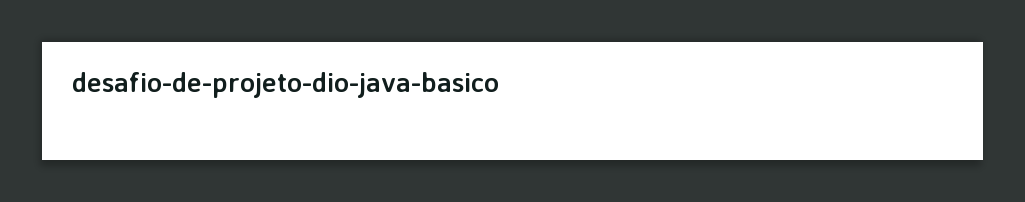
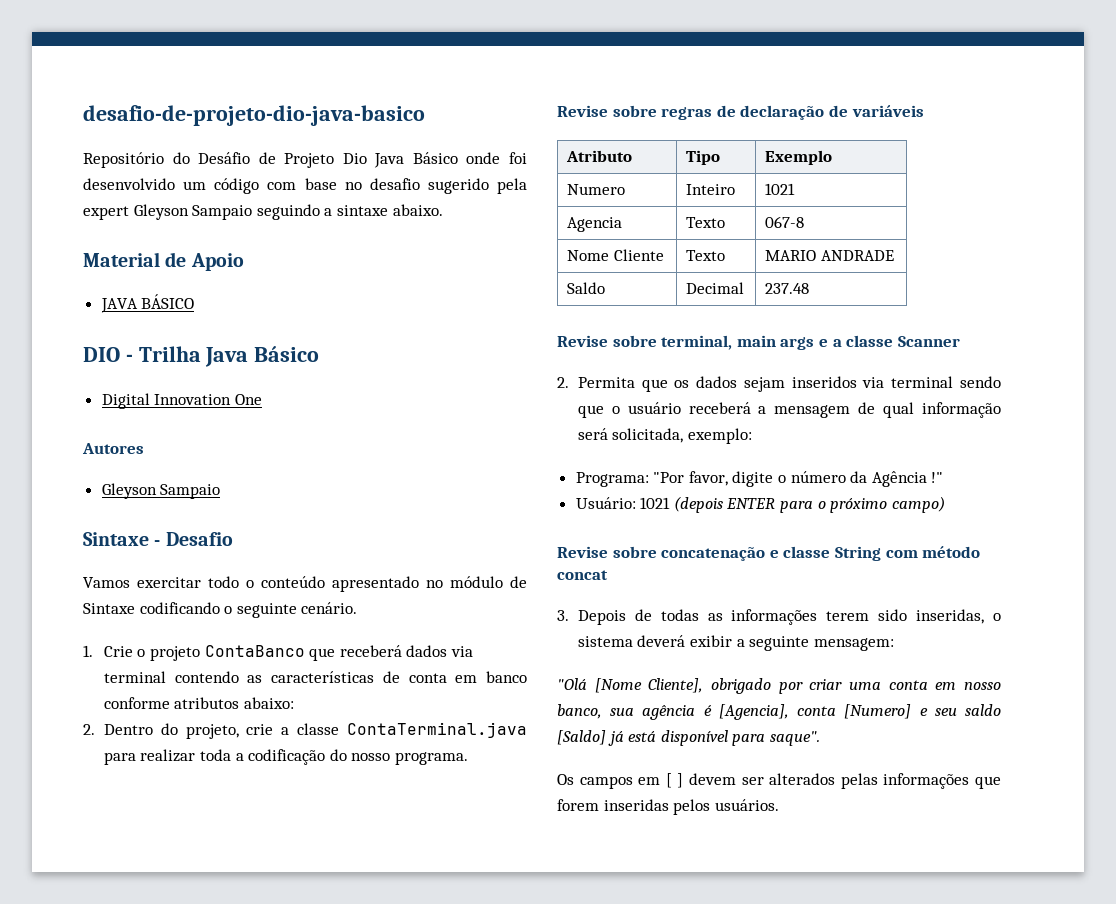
+ Repositório do Desáfio de Projeto Dio Java Básico onde foi desenvolvido um código com base no desafio sugerido pela expert Gleyson Sampaio seguindo a sintaxe abaixo.
+ Material de Apoio
+ JAVA BÁSICO
+ DIO - Trilha Java Básico
+ Digital Innovation One
+ Autores
+ Gleyson Sampaio
+ Sintaxe - Desafio
+ Vamos exercitar todo o conteúdo apresentado no módulo de Sintaxe codificando o seguinte cenário.
+ 1. Crie o projeto ContaBanco que receberá dados via terminal contendo as características de conta em banco conforme atributos abaixo:
+ 2. Dentro do projeto, crie a classe ContaTerminal.java para realizar toda a codificação do nosso programa.
+ Revise sobre regras de declaração de variáveis
+ Atributo | Tipo | Exemplo
+ Numero | Inteiro | 1021
+ Agencia | Texto | 067-8
+ Nome Cliente | Texto | MARIO ANDRADE
+ Saldo | Decimal | 237.48
+ Revise sobre terminal, main args e a classe Scanner
+ 2. Permita que os dados sejam inseridos via terminal sendo que o usuário receberá a mensagem de qual informação será solicitada, exemplo:
+ Programa: "Por favor, digite o número da Agência !"
+ Usuário: 1021 (depois ENTER para o próximo campo)
+ Revise sobre concatenação e classe String com método concat
+ 3. Depois de todas as informações terem sido inseridas, o sistema deverá exibir a seguinte mensagem:
+ "Olá [Nome Cliente], obrigado por criar uma conta em nosso banco, sua agência é [Agencia], conta [Numero] e seu saldo [Saldo] já está disponível para saque".
+ Os campos em [ ] devem ser alterados pelas informações que forem inseridas pelos usuários.

